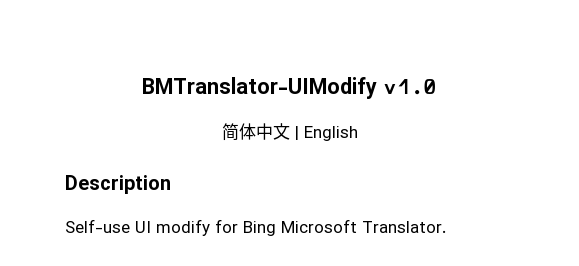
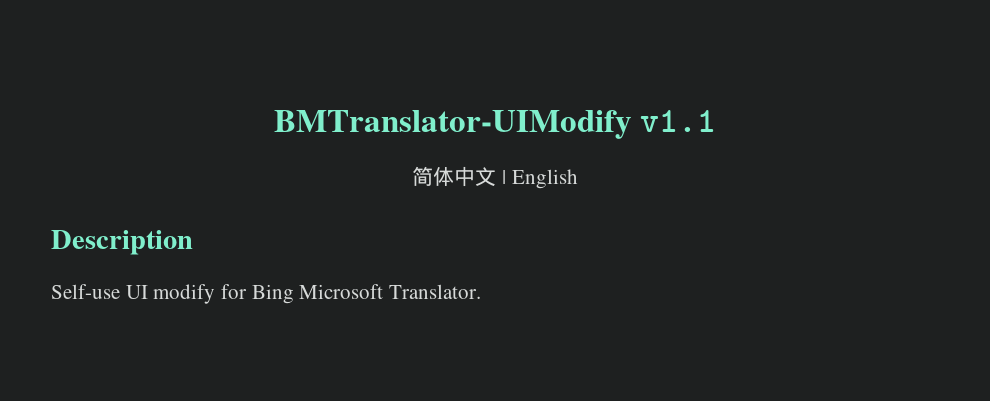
- BMTranslator-UIModify v1.0
+ BMTranslator-UIModify v1.1

